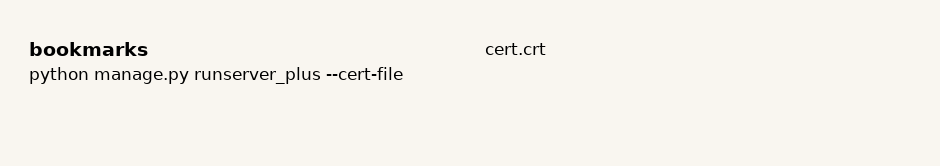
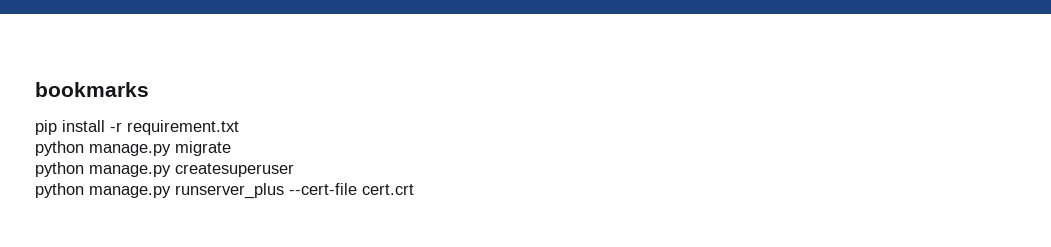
+ pip install -r requirement.txt
+ python manage.py migrate
+ python manage.py createsuperuser

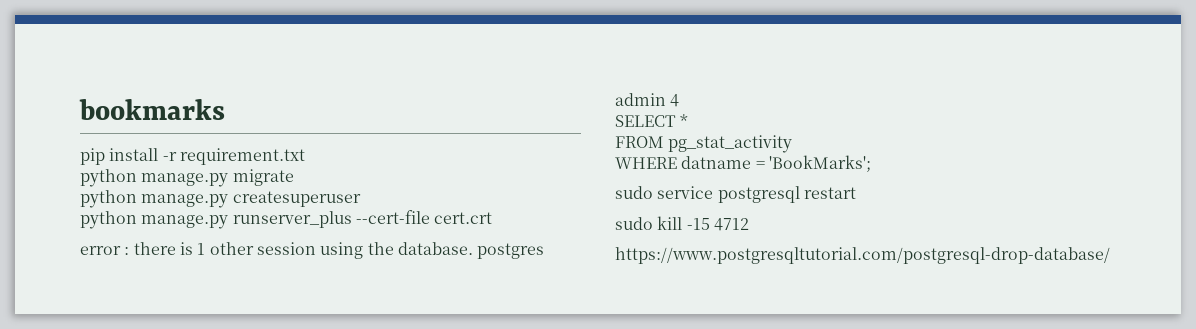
+ error : there is 1 other session using the database. postgres admin 4
+ SELECT *
+ FROM pg_stat_activity
+ WHERE datname = 'BookMarks';
+ sudo service postgresql restart
+ sudo kill -15 4712
+ https://www.postgresqltutorial.com/postgresql-drop-database/

